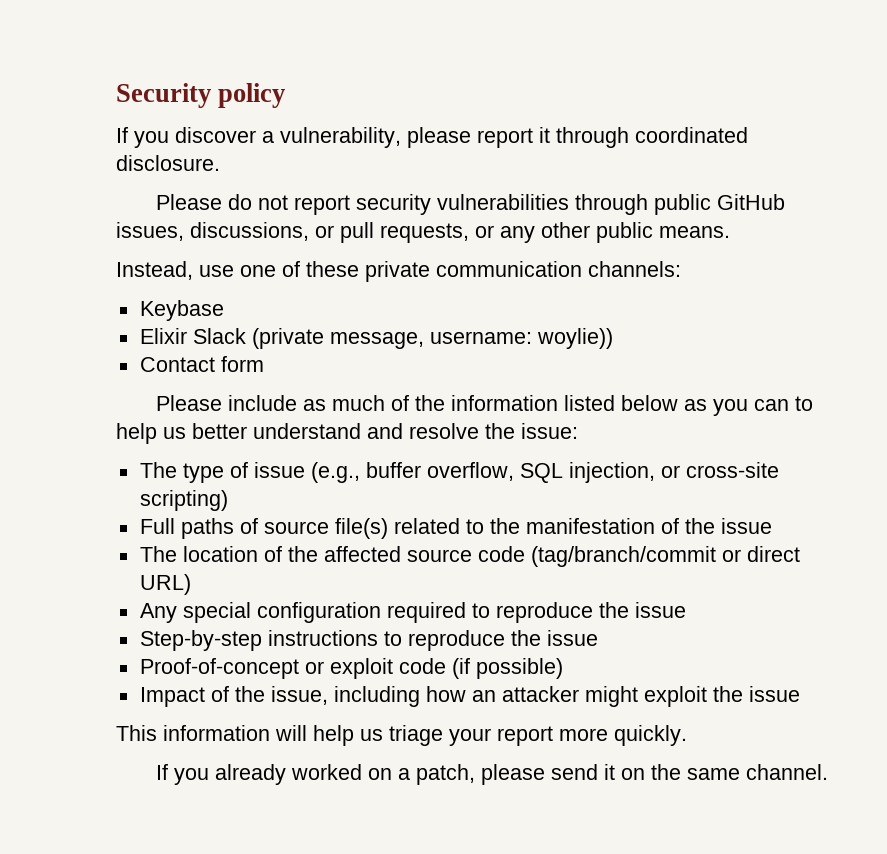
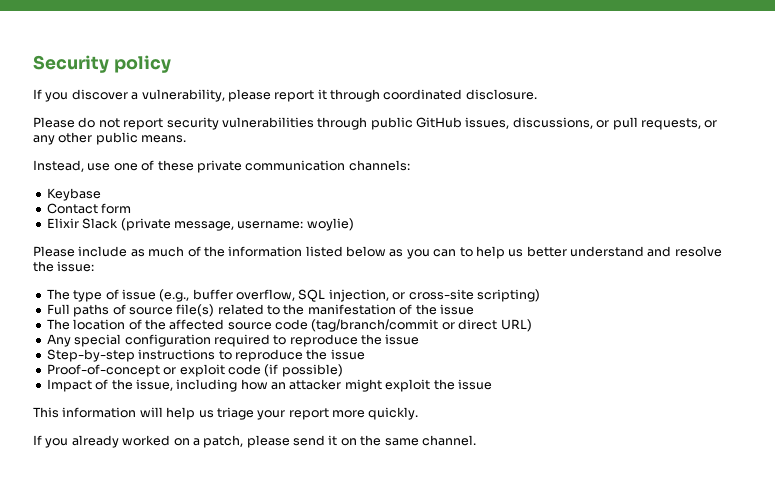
+ Contact form
- Elixir Slack (private message, username: woylie))
- Contact form
+ Elixir Slack (private message, username: woylie)

